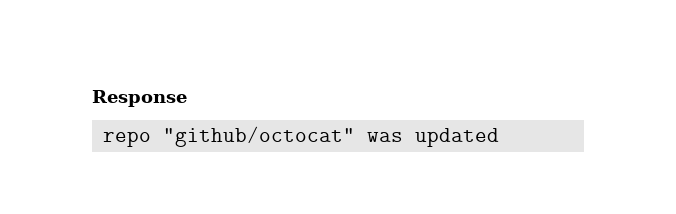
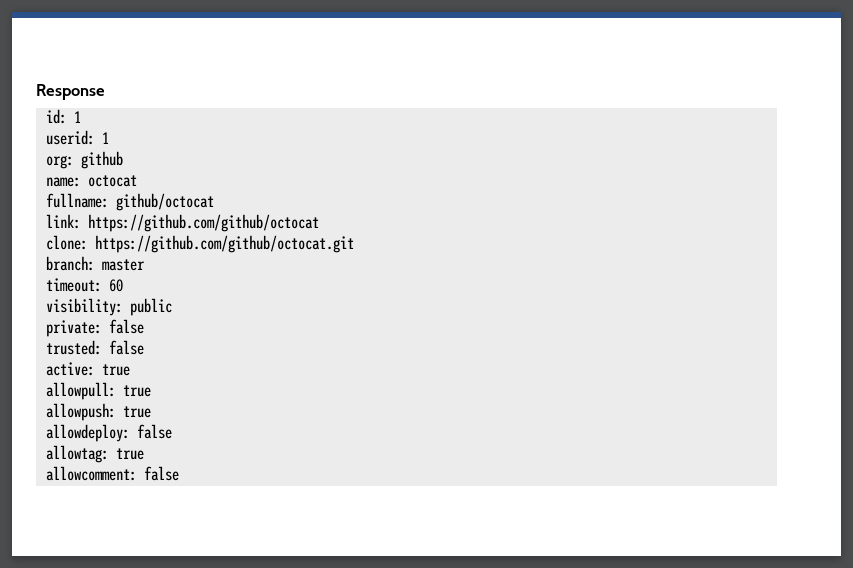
- repo "github/octocat" was updated
+ id: 1
+ userid: 1
+ org: github
+ name: octocat
+ fullname: github/octocat
+ link: https://github.com/github/octocat
+ clone: https://github.com/github/octocat.git
+ branch: master
+ timeout: 60
+ visibility: public
+ private: false
+ trusted: false
+ active: true
+ allowpull: true
+ allowpush: true
+ allowdeploy: false
+ allowtag: true
+ allowcomment: false

